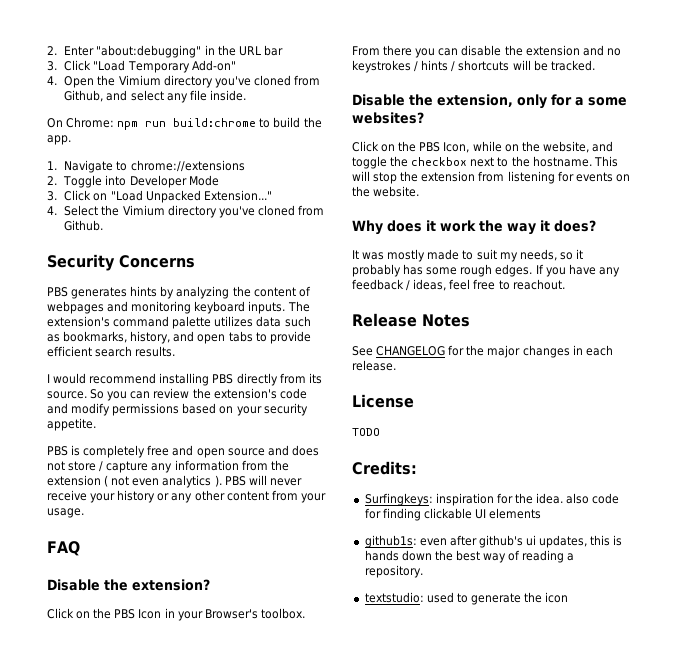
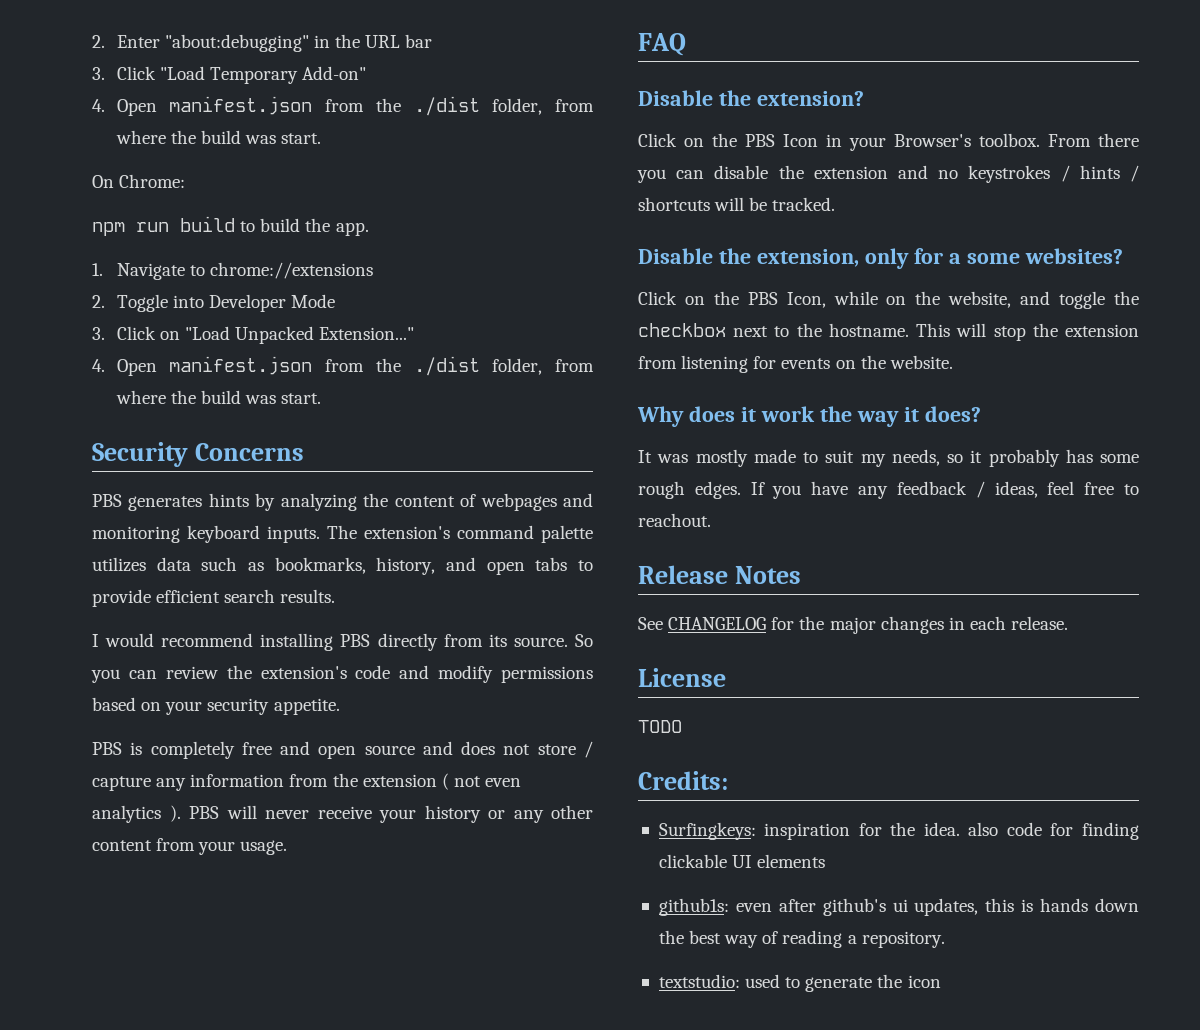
  3. Click "Load Temporary Add-on"
- 4. Open the Vimium directory you've cloned from Github, and select any file inside.
+ 4. Open manifest.json from the ./dist folder, from where the build was start.
- On Chrome: npm run build:chrome to build the app.
+ On Chrome:
+ npm run build to build the app.
  3. Click on "Load Unpacked Extension..."
- 4. Select the Vimium directory you've cloned from Github.
+ 4. Open manifest.json from the ./dist folder, from where the build was start.

